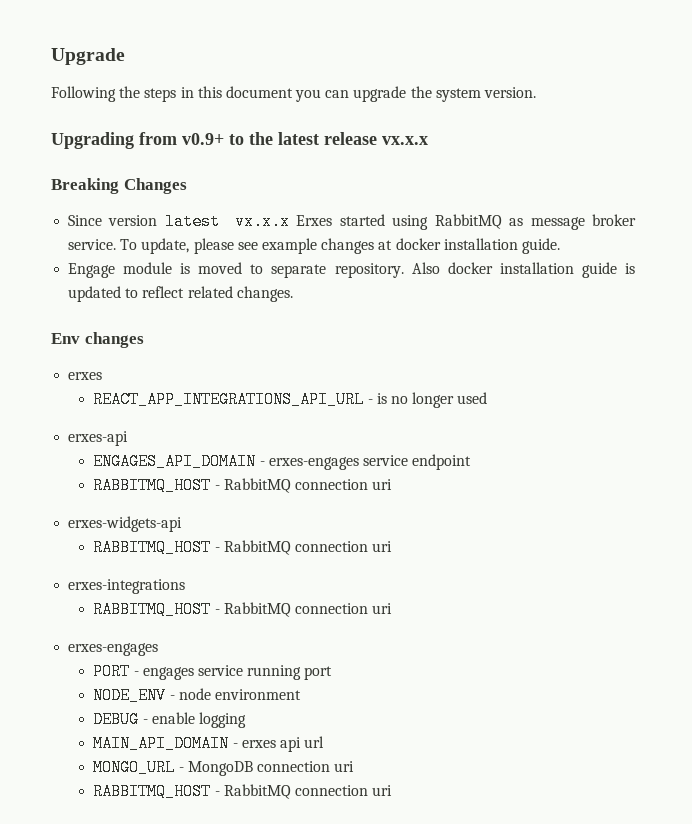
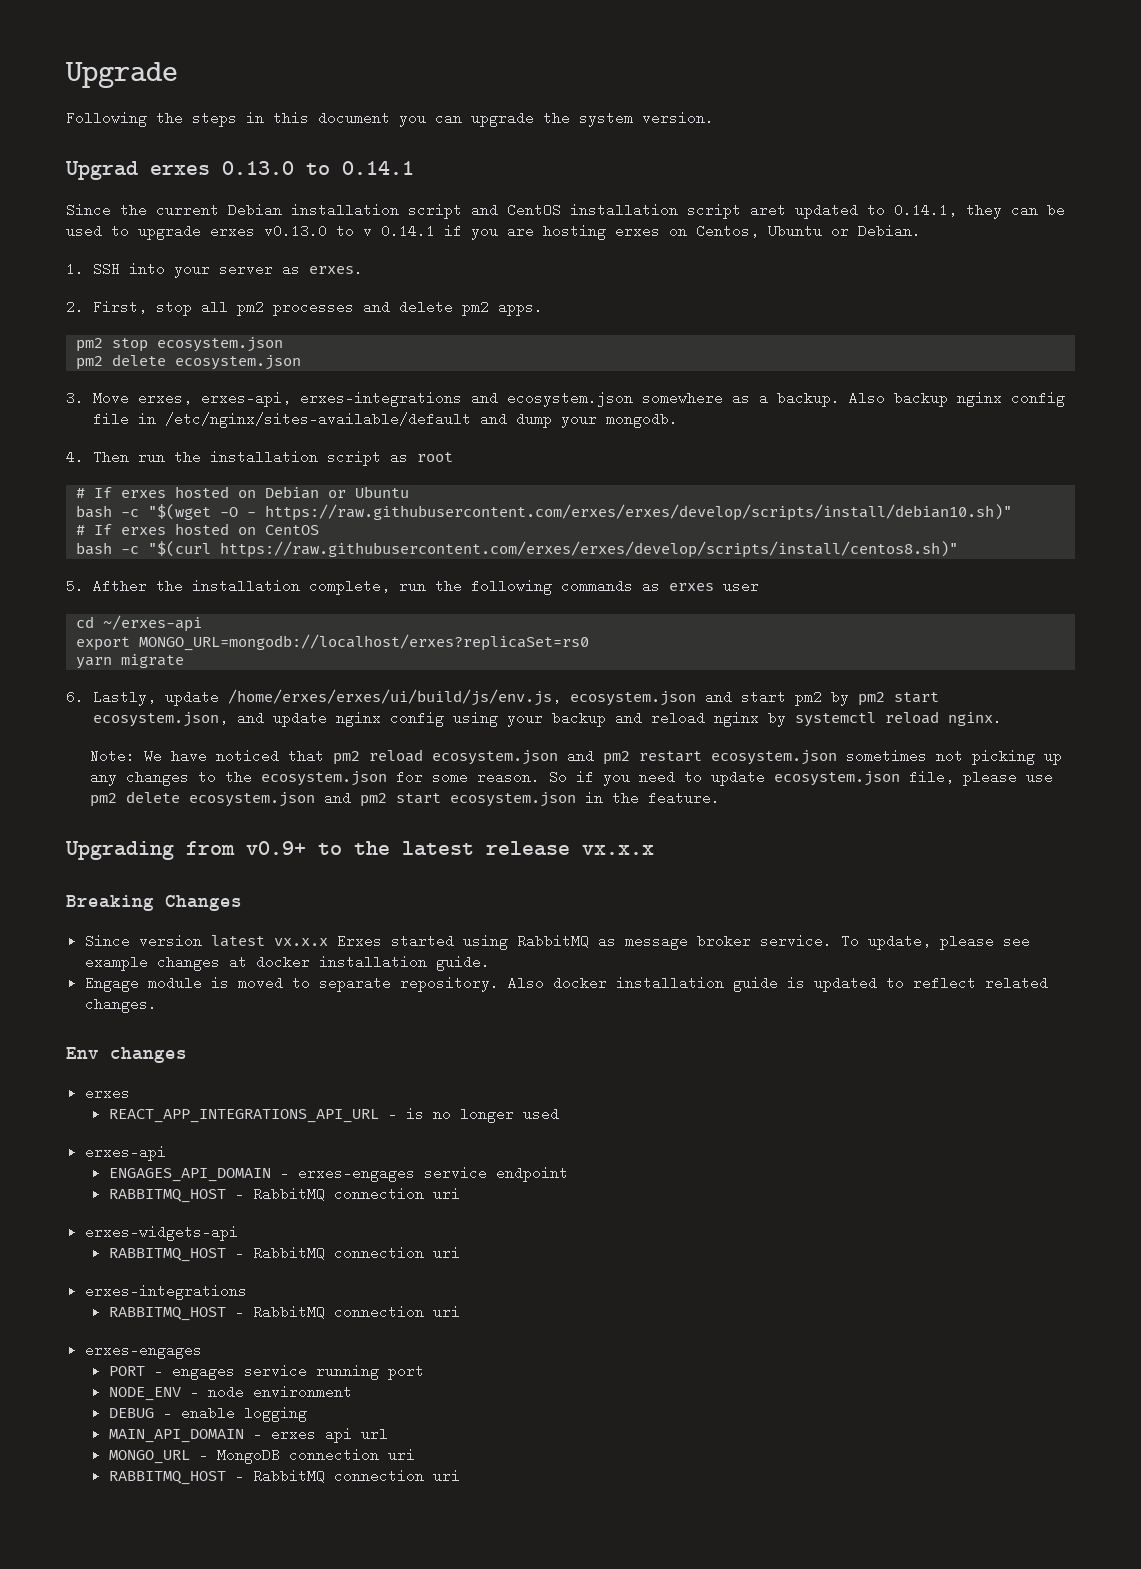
+ Upgrad erxes 0.13.0 to 0.14.1
+ Since the current Debian installation script and CentOS installation script aret updated to 0.14.1, they can be used to upgrade erxes v0.13.0 to v 0.14.1 if you are hosting erxes on Centos, Ubuntu or Debian.
+ 1. SSH into your server as erxes.
+ 2. First, stop all pm2 processes and delete pm2 apps.
+ pm2 stop ecosystem.json
+ pm2 delete ecosystem.json
+ 3. Move erxes, erxes-api, erxes-integrations and ecosystem.json somewhere as a backup. Also backup nginx config file in /etc/nginx/sites-available/default and dump your mongodb.
+ 4. Then run the installation script as root
+ # If erxes hosted on Debian or Ubuntu
+ bash -c "$(wget -O - https://raw.githubusercontent.com/erxes/erxes/develop/scripts/install/debian10.sh)"
+ # If erxes hosted on CentOS
+ bash -c "$(curl https://raw.githubusercontent.com/erxes/erxes/develop/scripts/install/centos8.sh)"
+ 5. Afther the installation complete, run the following commands as erxes user
+ cd ~/erxes-api
+ export MONGO_URL=mongodb://localhost/erxes?replicaSet=rs0
+ yarn migrate
+ 6. Lastly, update /home/erxes/erxes/ui/build/js/env.js, ecosystem.json and start pm2 by pm2 start ecosystem.json, and update nginx config using your backup and reload nginx by systemctl reload nginx.
+ Note: We have noticed that pm2 reload ecosystem.json and pm2 restart ecosystem.json sometimes not picking up any changes to the ecosystem.json for some reason. So if you need to update ecosystem.json file, please use pm2 delete ecosystem.json and pm2 start ecosystem.json in the feature.

